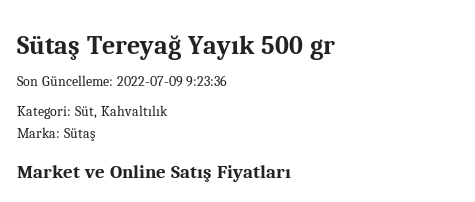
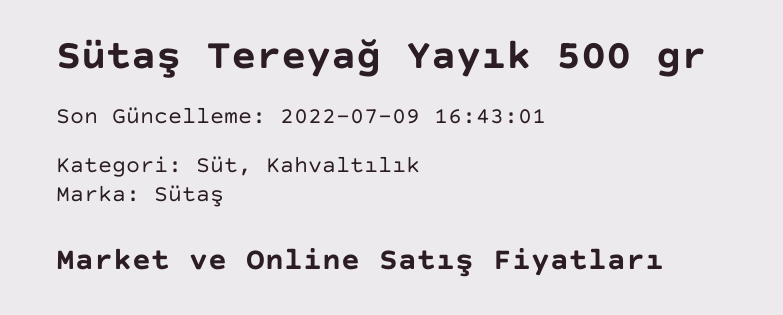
- Son Güncelleme: 2022-07-09 9:23:36
+ Son Güncelleme: 2022-07-09 16:43:01

